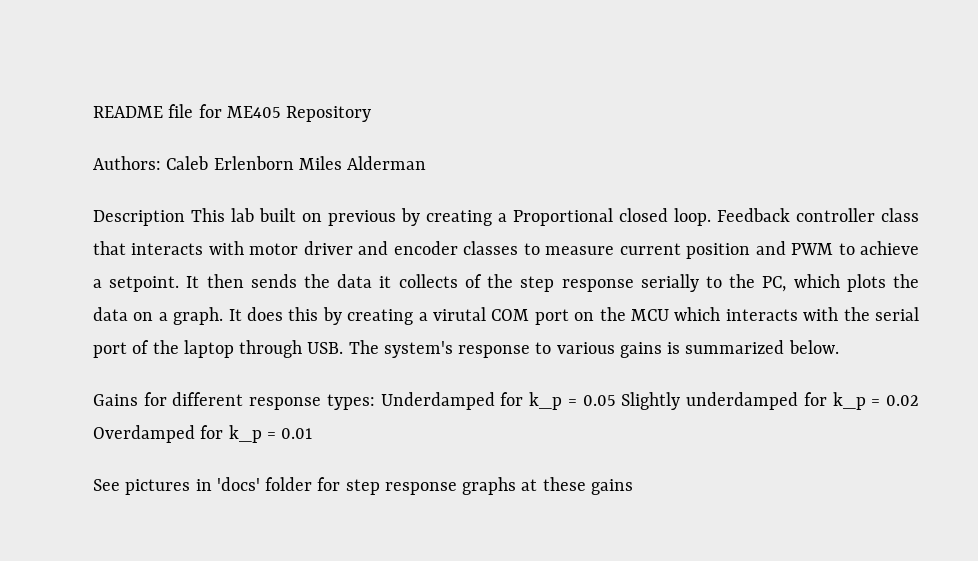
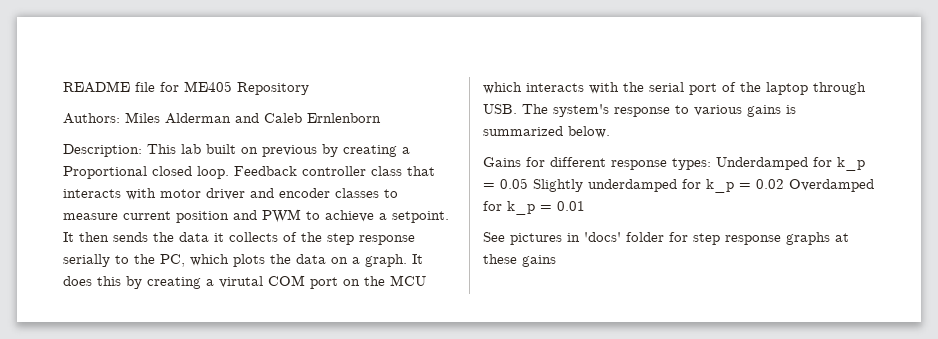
- Authors: Caleb Erlenborn Miles Alderman
- Description This lab built on previous by creating a Proportional closed loop.
+ Authors: Miles Alderman and Caleb Ernlenborn
+ Description: This lab built on previous by creating a Proportional closed loop.

